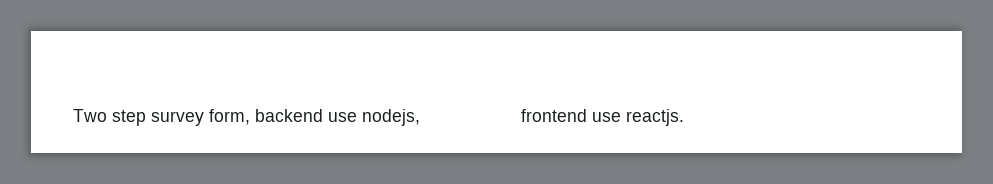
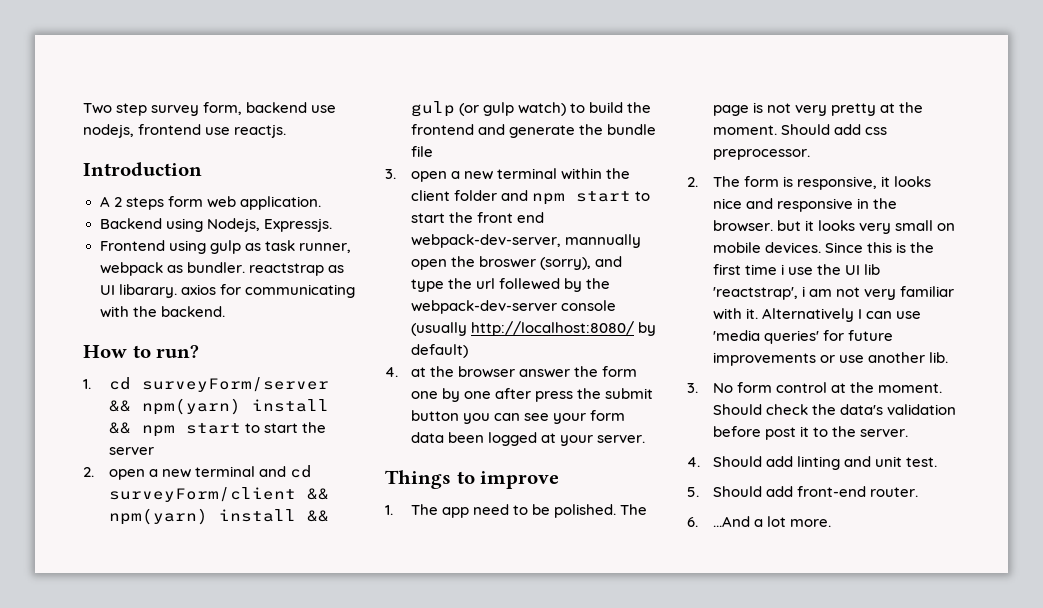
+ Introduction
+ A 2 steps form web application.
+ Backend using Nodejs, Expressjs.
+ Frontend using gulp as task runner, webpack as bundler. reactstrap as UI libarary. axios for communicating with the backend.
+ How to run?
+ 1. cd surveyForm/server && npm(yarn) install && npm start to start the server
+ 2. open a new terminal and cd surveyForm/client && npm(yarn) install && gulp (or gulp watch) to build the frontend and generate the bundle file
+ 3. open a new terminal within the client folder and npm start to start the front end webpack-dev-server, mannually open the broswer (sorry), and type the url follewed by the webpack-dev-server console (usually http://localhost:8080/ by default)
+ 4. at the browser answer the form one by one after press the submit button you can see your form data been logged at your server.
+ Things to improve
+ 1. The app need to be polished. The page is not very pretty at the moment. Should add css preprocessor.
+ 2. The form is responsive, it looks nice and responsive in the browser. but it looks very small on mobile devices. Since this is the first time i use the UI lib 'reactstrap', i am not very familiar with it. Alternatively I can use 'media queries' for future improvements or use another lib.
+ 3. No form control at the moment. Should check the data's validation before post it to the server.
+ 4. Should add linting and unit test.
+ 5. Should add front-end router.
+ 6. ...And a lot more.

